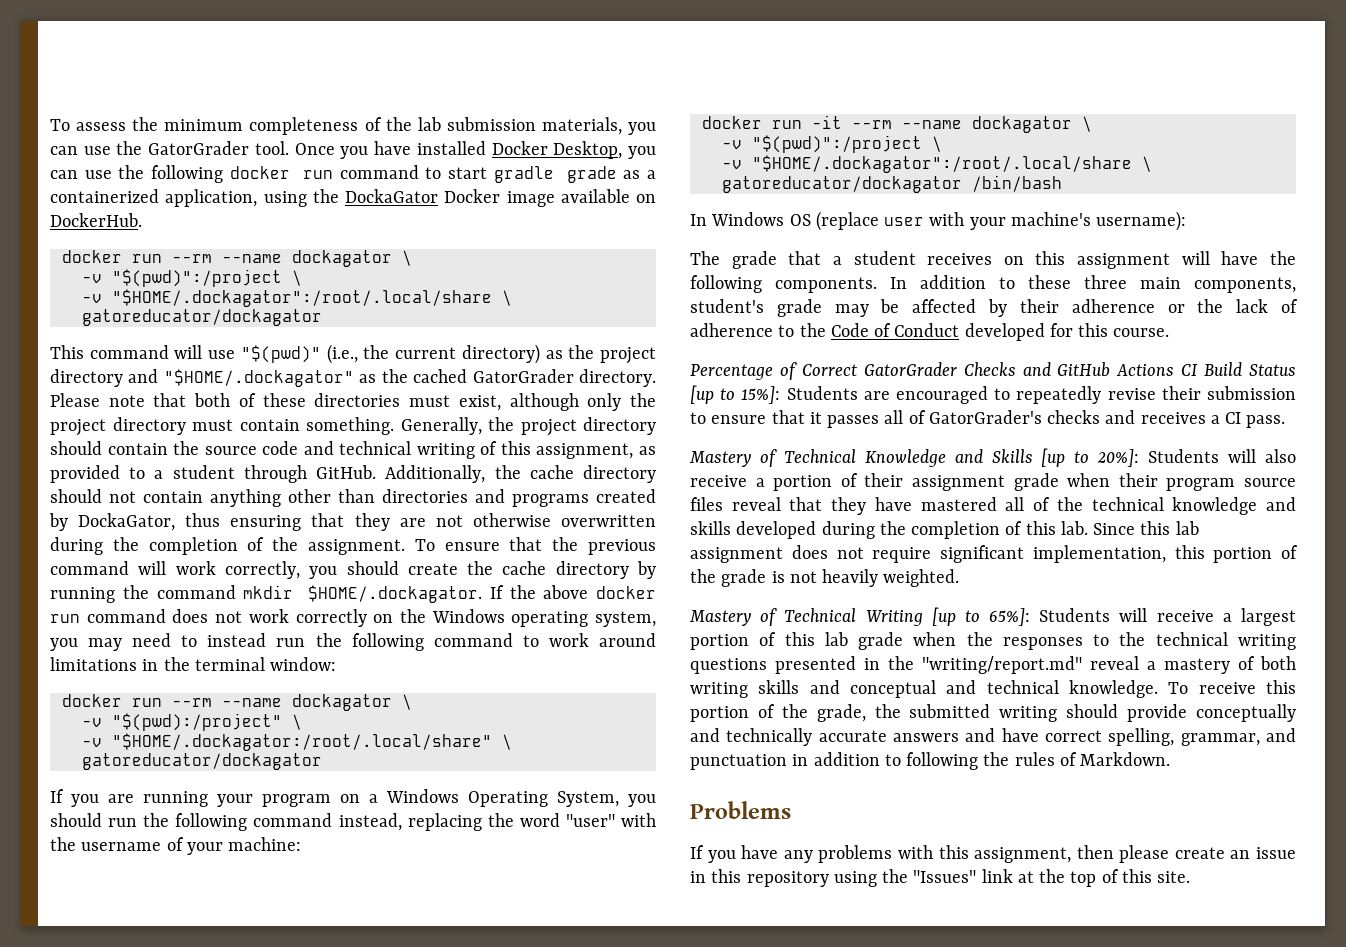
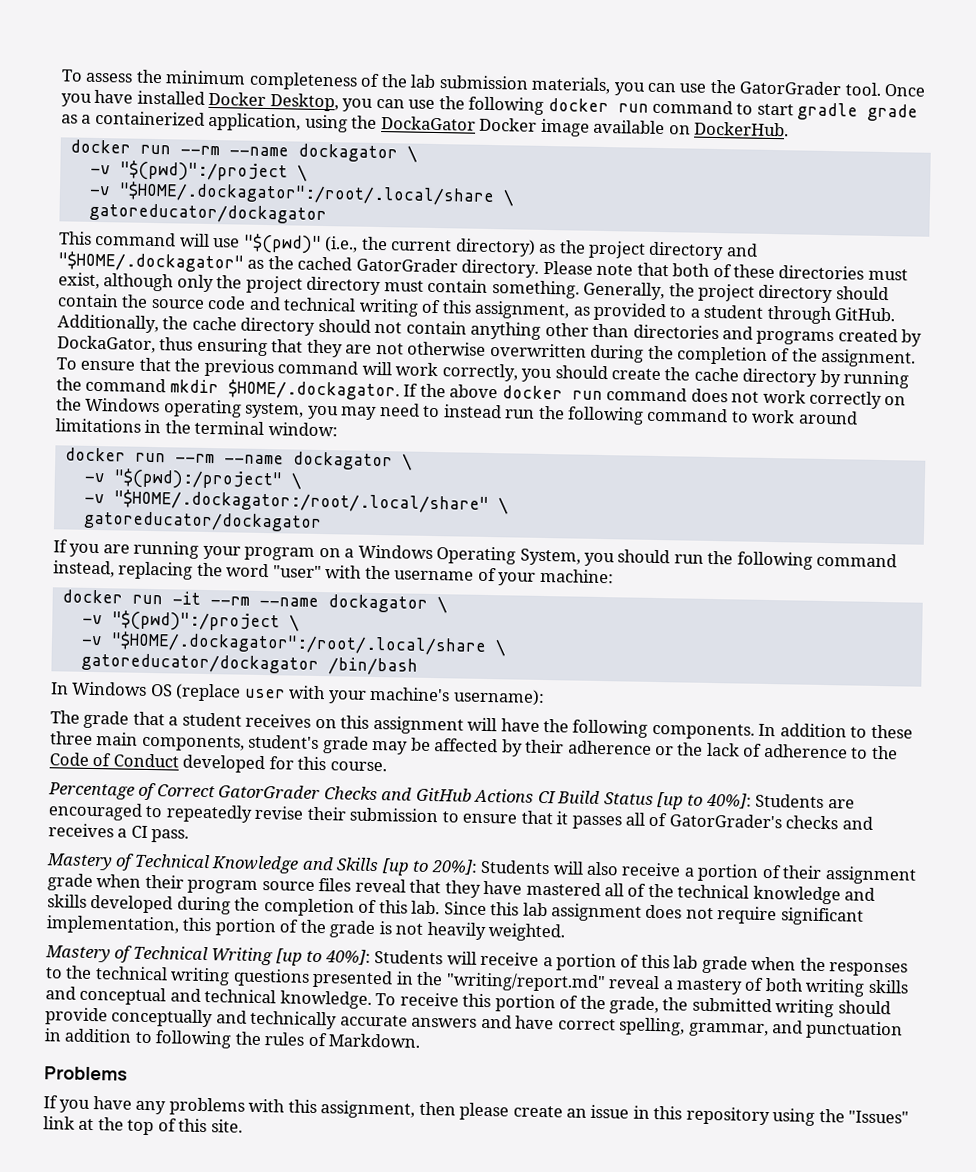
- Percentage of Correct GatorGrader Checks and GitHub Actions CI Build Status [up to 15%]: Students are encouraged to repeatedly revise their submission to ensure that it passes all of GatorGrader's checks and receives a CI pass.
+ Percentage of Correct GatorGrader Checks and GitHub Actions CI Build Status [up to 40%]: Students are encouraged to repeatedly revise their submission to ensure that it passes all of GatorGrader's checks and receives a CI pass.
- Mastery of Technical Writing [up to 65%]: Students will receive a largest portion of this lab grade when the responses to the technical writing questions presented in the "writing/report.md" reveal a mastery of both writing skills and conceptual and technical knowledge.
+ Mastery of Technical Writing [up to 40%]: Students will receive a portion of this lab grade when the responses to the technical writing questions presented in the "writing/report.md" reveal a mastery of both writing skills and conceptual and technical knowledge.

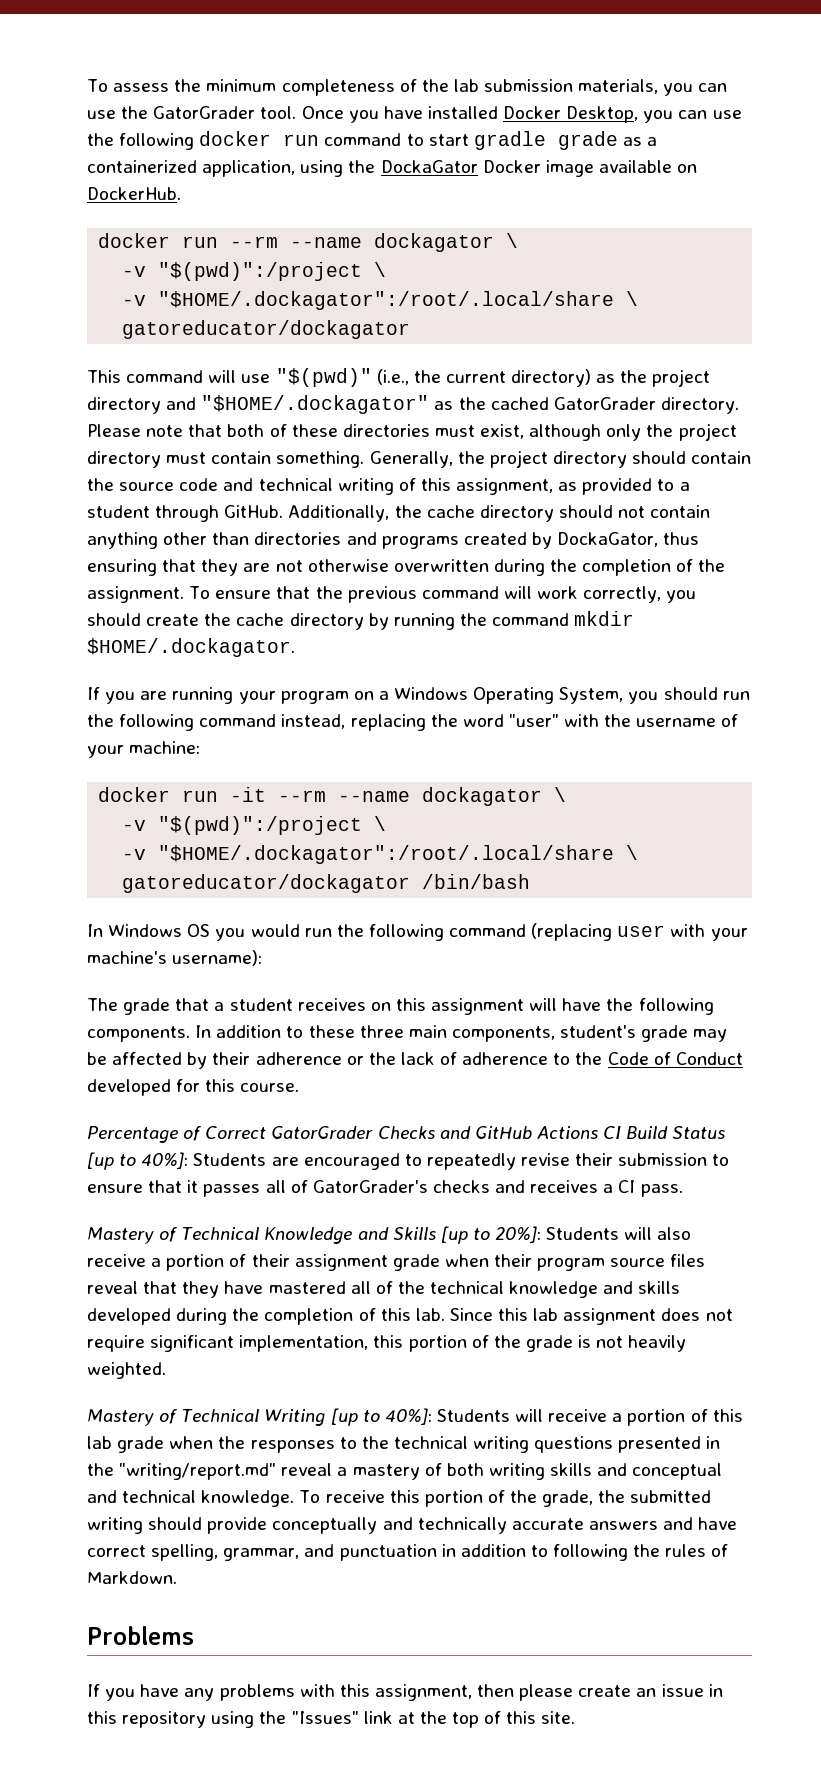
- To ensure that the previous command will work correctly, you should create the cache directory by running the command mkdir $HOME/.dockagator. If the above docker run command does not work correctly on the Windows operating system, you may need to instead run the following command to work around limitations in the terminal window:
- docker run --rm --name dockagator \
- -v "$(pwd):/project" \
- -v "$HOME/.dockagator:/root/.local/share" \
- gatoreducator/dockagator
+ To ensure that the previous command will work correctly, you should create the cache directory by running the command mkdir $HOME/.dockagator.
- In Windows OS (replace user with your machine's username):
+ In Windows OS you would run the following command (replacing user with your machine's username):

